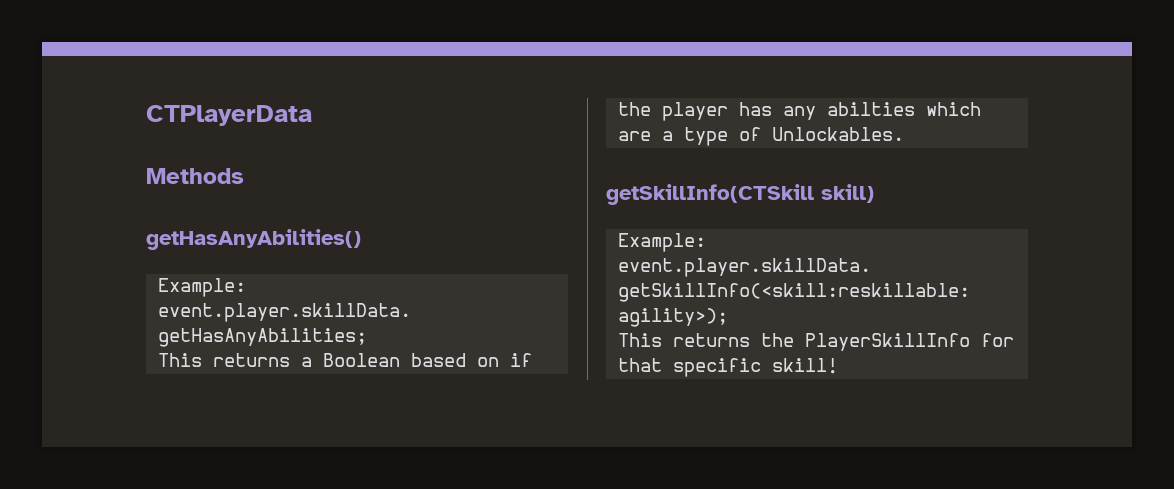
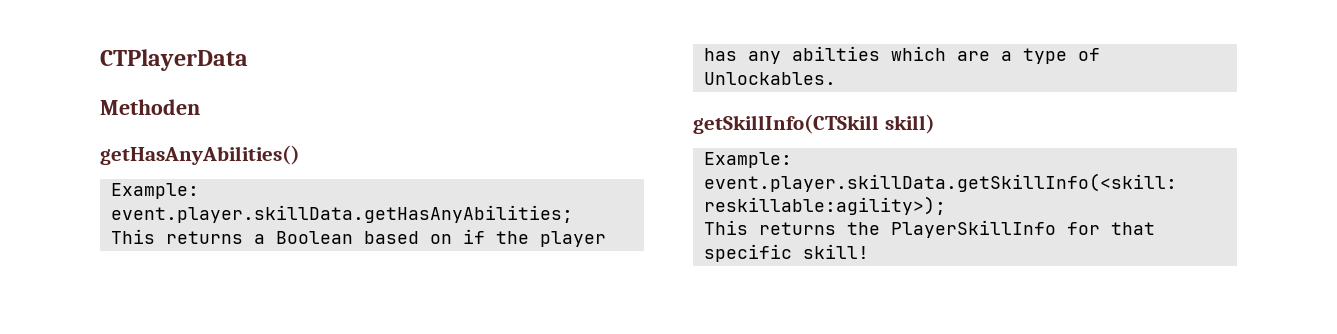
- Methods
+ Methoden

